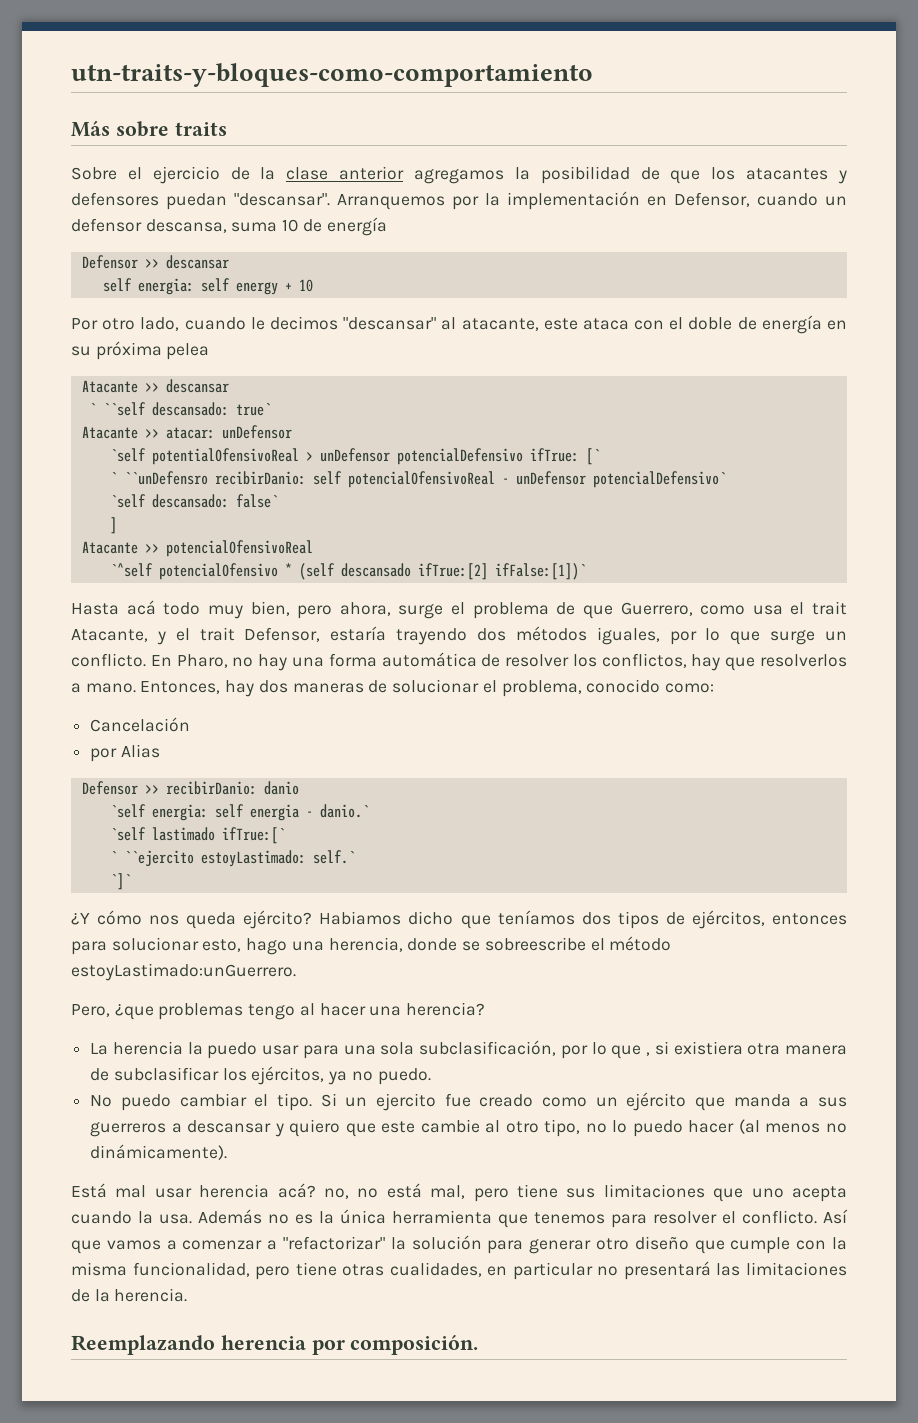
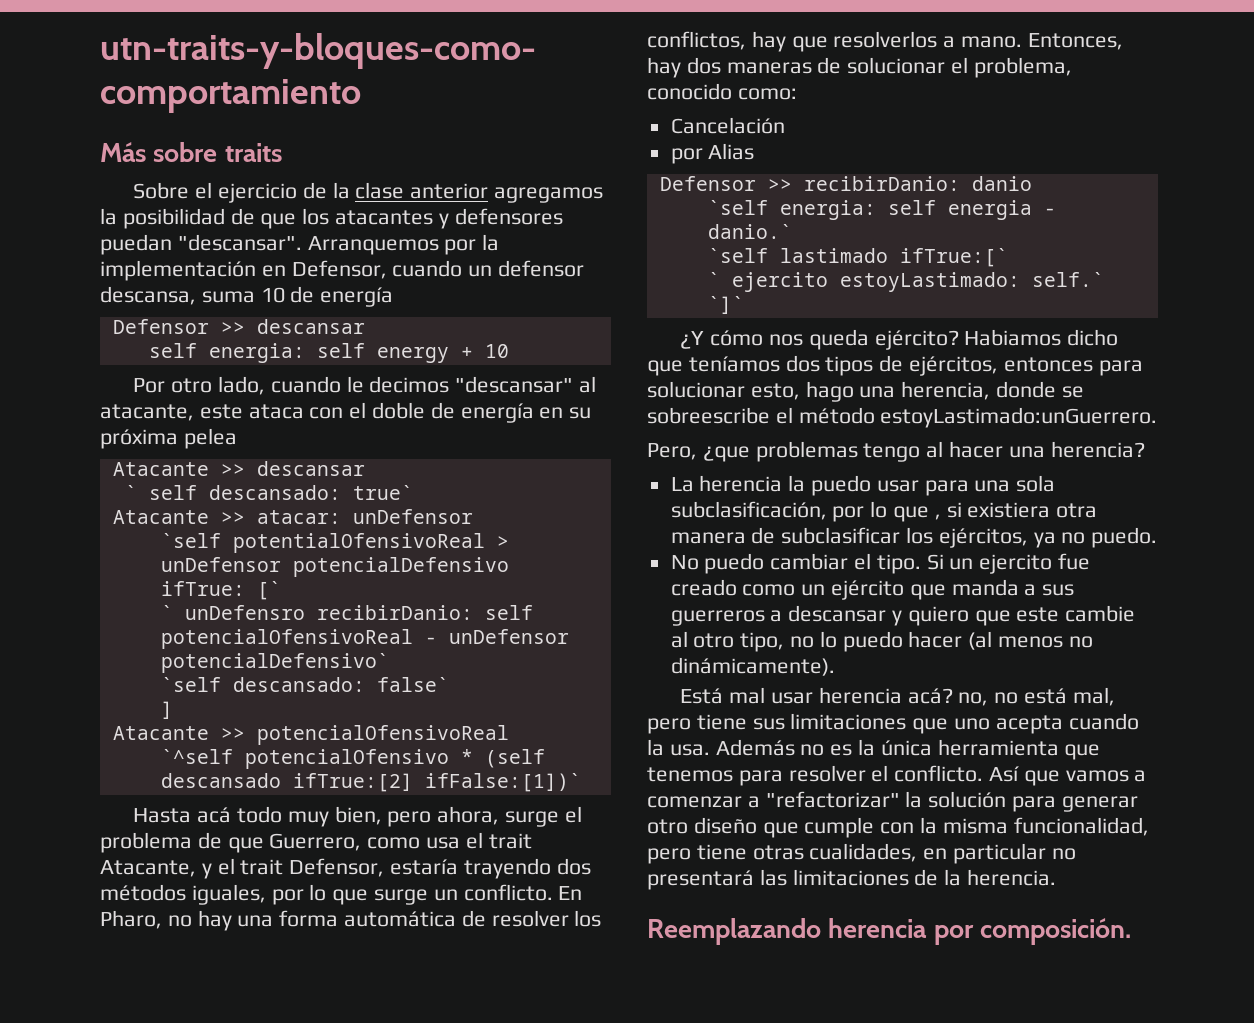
- ` ``self descansado: true`
+ ` self descansado: true`
- ` ``unDefensro recibirDanio: self potencialOfensivoReal - unDefensor potencialDefensivo`
+ ` unDefensro recibirDanio: self potencialOfensivoReal - unDefensor potencialDefensivo`
- ` ``ejercito estoyLastimado: self.`
+ ` ejercito estoyLastimado: self.`

